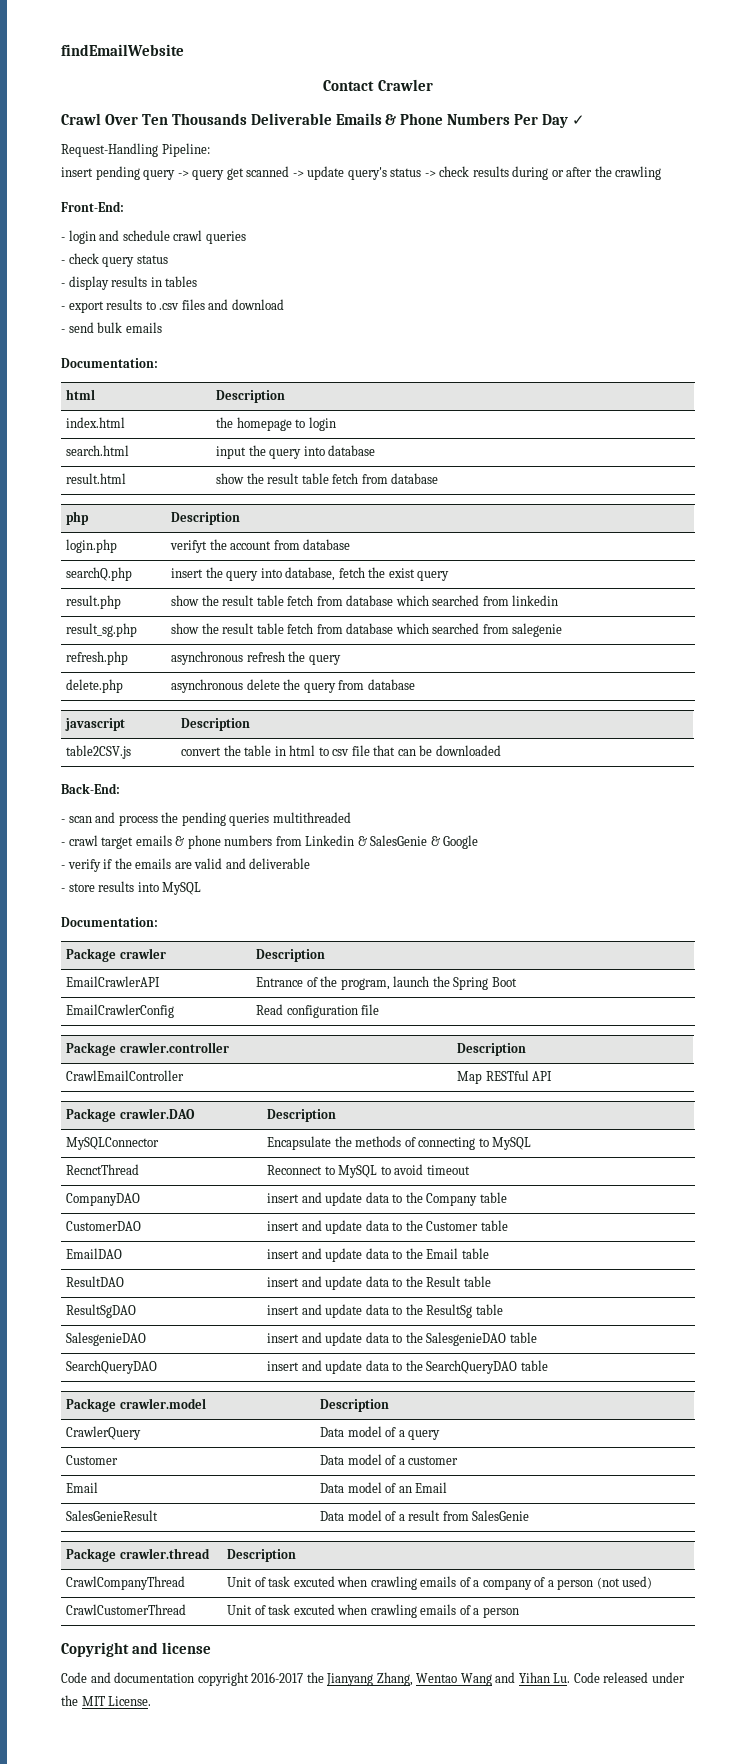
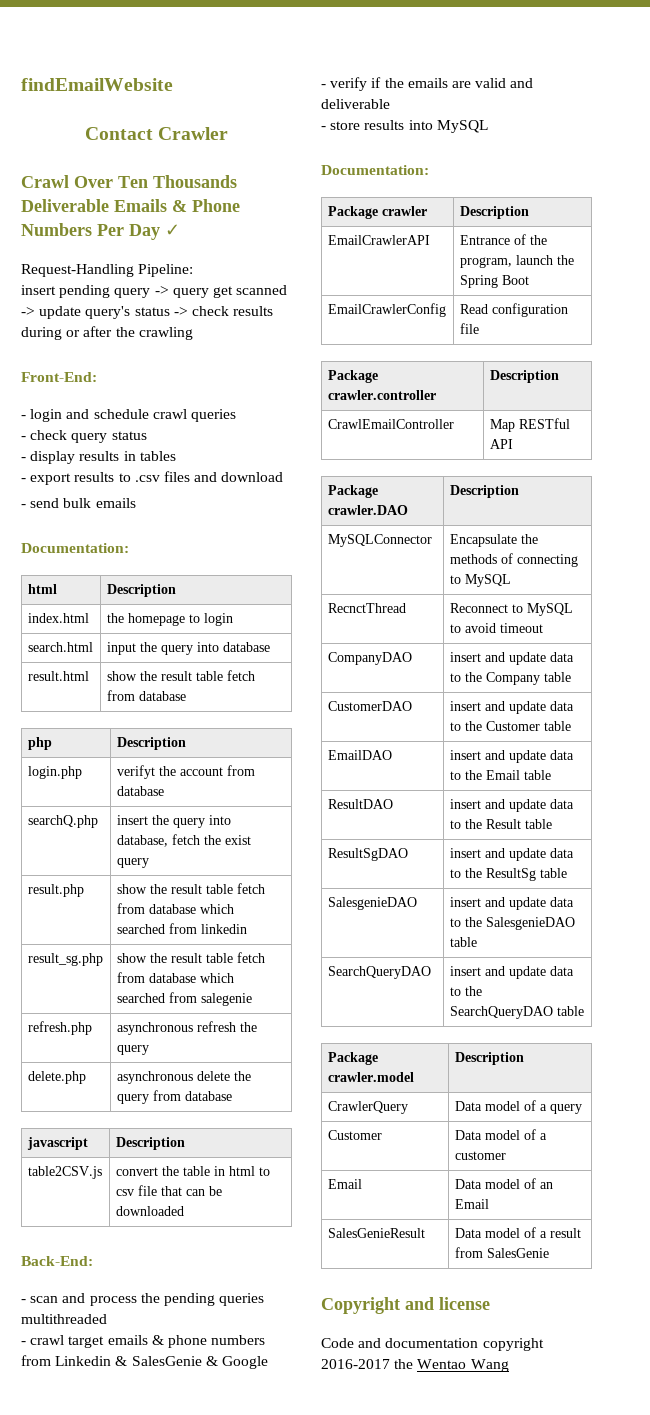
- Package crawler.thread | Description
- CrawlCompanyThread | Unit of task excuted when crawling emails of a company of a person (not used)
- CrawlCustomerThread | Unit of task excuted when crawling emails of a person
- Code and documentation copyright 2016-2017 the Jianyang Zhang, Wentao Wang and Yihan Lu. Code released under the MIT License.
+ Code and documentation copyright 2016-2017 the Wentao Wang

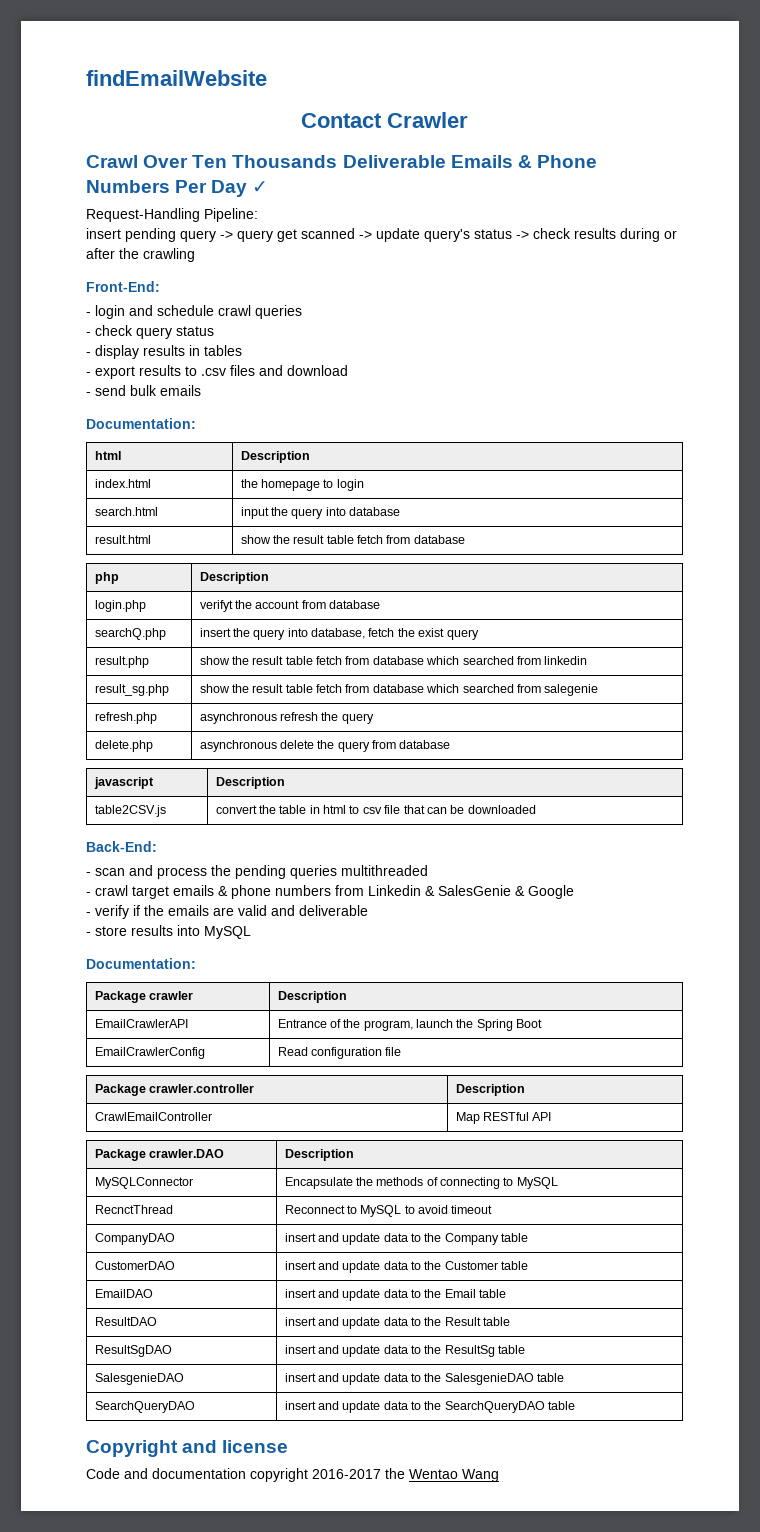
- Package crawler.model | Description
- CrawlerQuery | Data model of a query
- Customer | Data model of a customer
- Email | Data model of an Email
- SalesGenieResult | Data model of a result from SalesGenie

